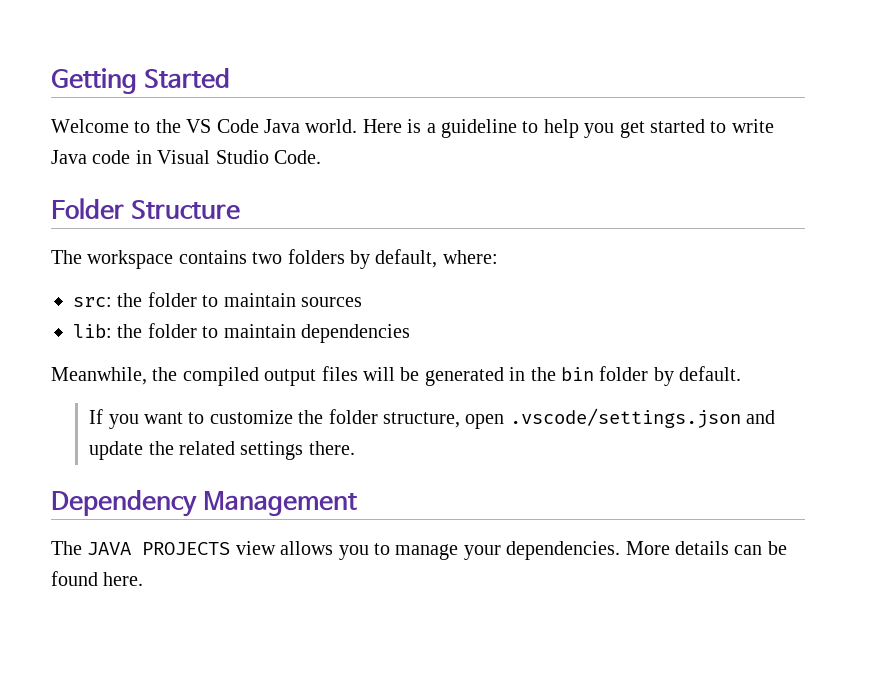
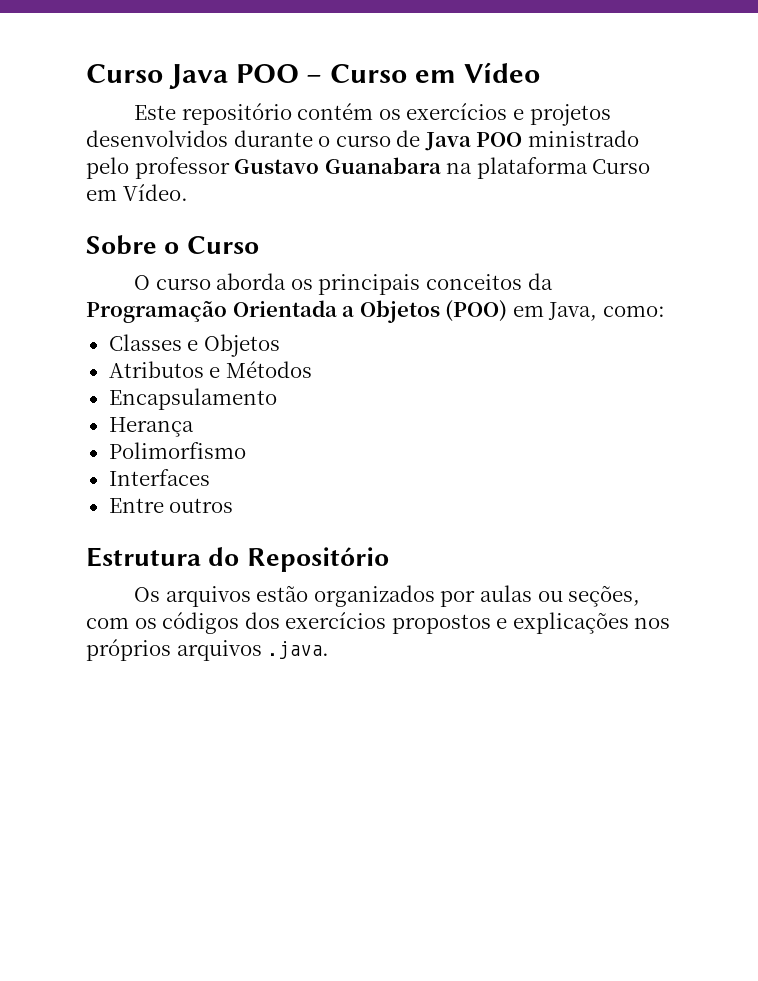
- Getting Started
- Welcome to the VS Code Java world. Here is a guideline to help you get started to write Java code in Visual Studio Code.
- Folder Structure
- The workspace contains two folders by default, where:
- src: the folder to maintain sources
- lib: the folder to maintain dependencies
- Meanwhile, the compiled output files will be generated in the bin folder by default.
- If you want to customize the folder structure, open .vscode/settings.json and update the related settings there.
- Dependency Management
- The JAVA PROJECTS view allows you to manage your dependencies. More details can be found here.
+ Curso Java POO – Curso em Vídeo
+ Este repositório contém os exercícios e projetos desenvolvidos durante o curso de Java POO ministrado pelo professor Gustavo Guanabara na plataforma Curso em Vídeo.
+ Sobre o Curso
+ O curso aborda os principais conceitos da Programação Orientada a Objetos (POO) em Java, como:
+ Classes e Objetos
+ Atributos e Métodos
+ Encapsulamento
+ Herança
+ Polimorfismo
+ Interfaces
+ Entre outros
+ Estrutura do Repositório
+ Os arquivos estão organizados por aulas ou seções, com os códigos dos exercícios propostos e explicações nos próprios arquivos .java.

